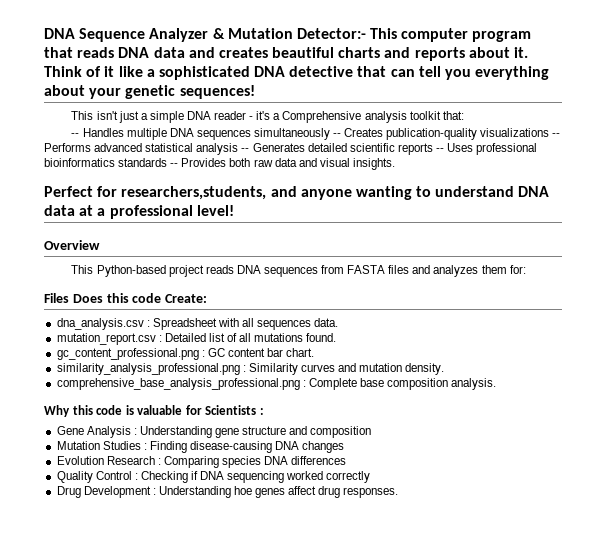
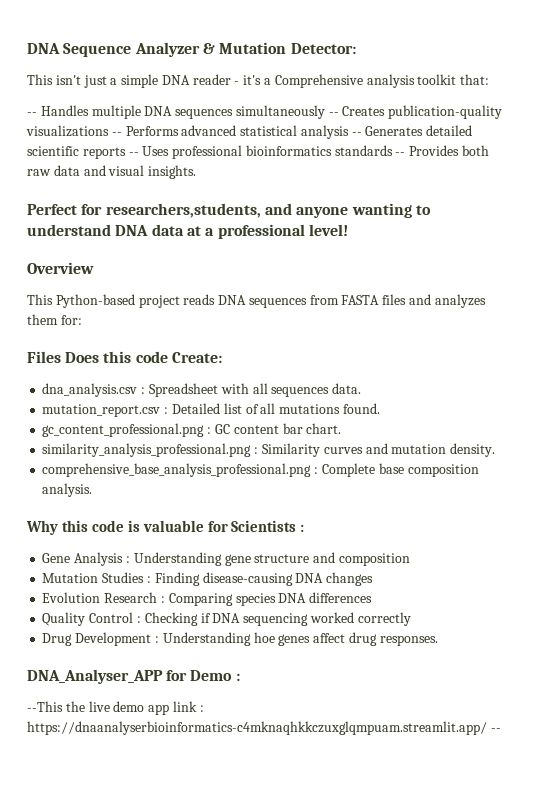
- DNA Sequence Analyzer & Mutation Detector:- This computer program that reads DNA data and creates beautiful charts and reports about it. Think of it like a sophisticated DNA detective that can tell you everything about your genetic sequences!
+ DNA Sequence Analyzer & Mutation Detector:
+ DNA_Analyser_APP for Demo :
+ --This the live demo app link : https://dnaanalyserbioinformatics-c4mknaqhkkczuxglqmpuam.streamlit.app/ --

